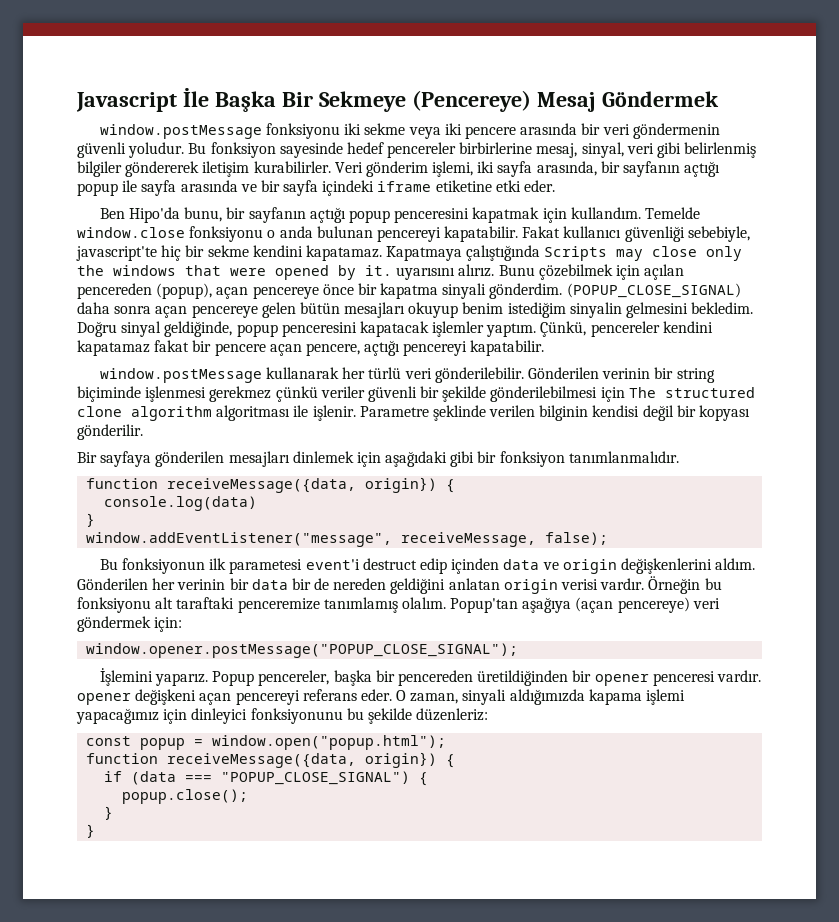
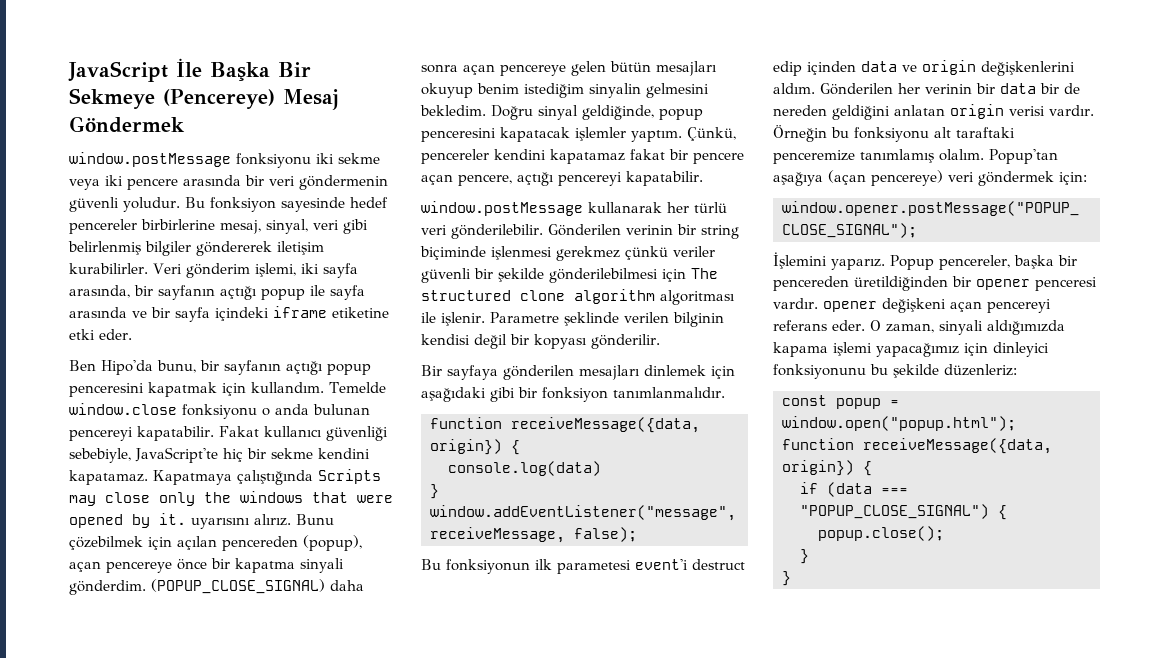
- Javascript İle Başka Bir Sekmeye (Pencereye) Mesaj Göndermek
+ JavaScript İle Başka Bir Sekmeye (Pencereye) Mesaj Göndermek
- Fakat kullanıcı güvenliği sebebiyle, javascript'te hiç bir sekme kendini kapatamaz.
+ Fakat kullanıcı güvenliği sebebiyle, JavaScript'te hiç bir sekme kendini kapatamaz.

